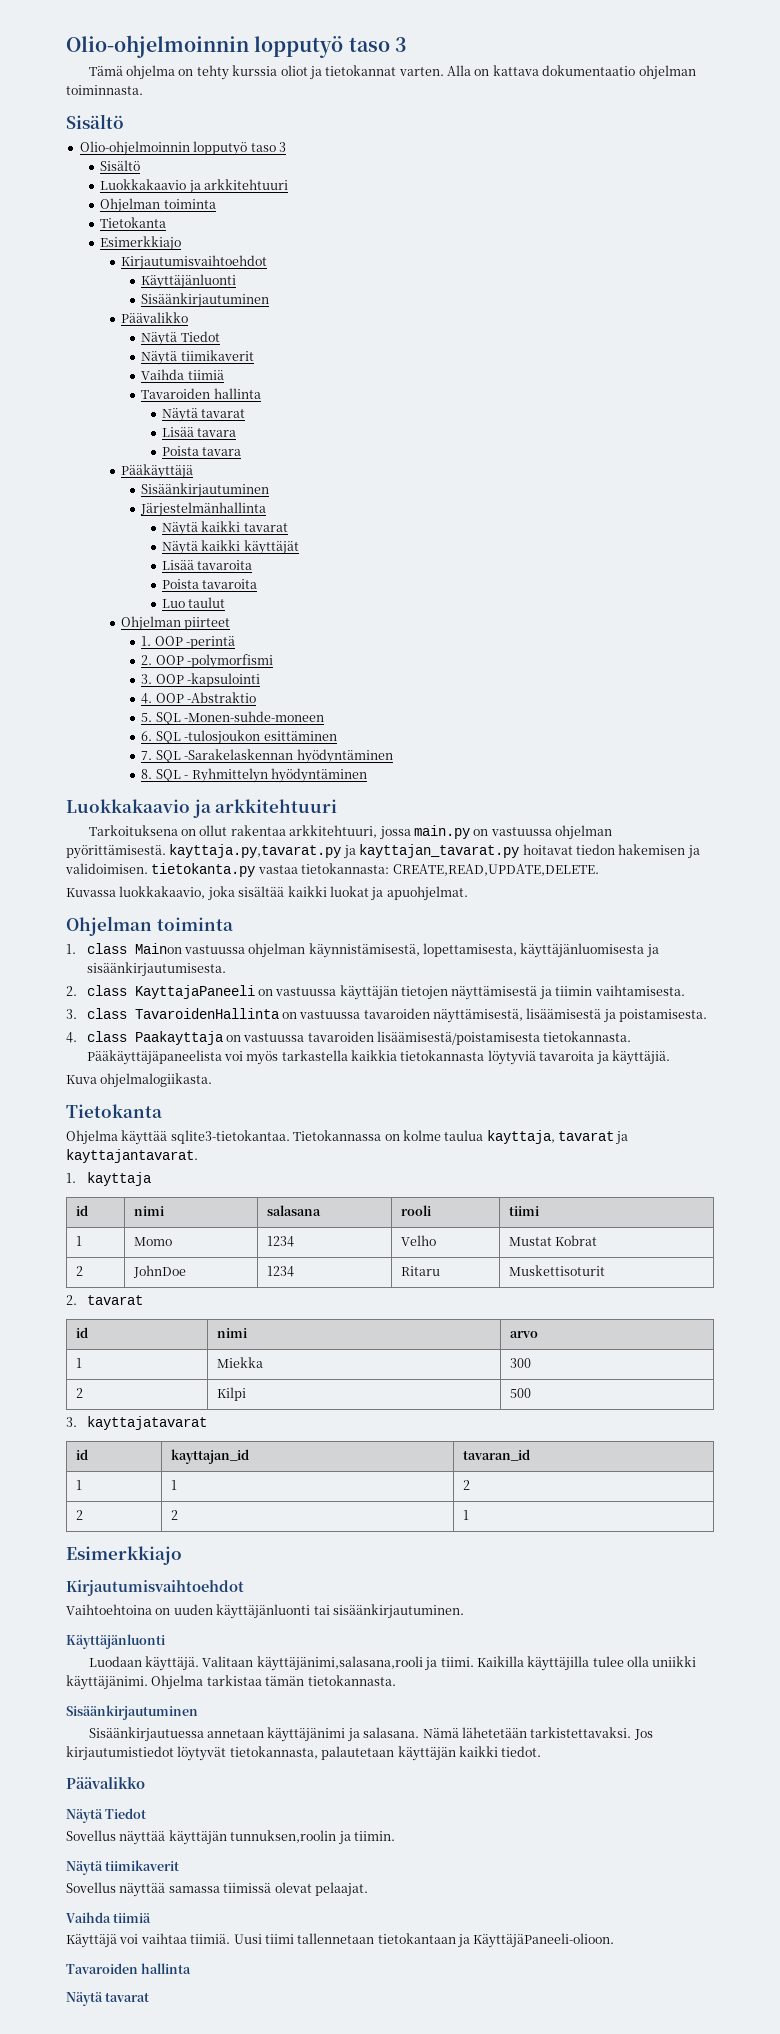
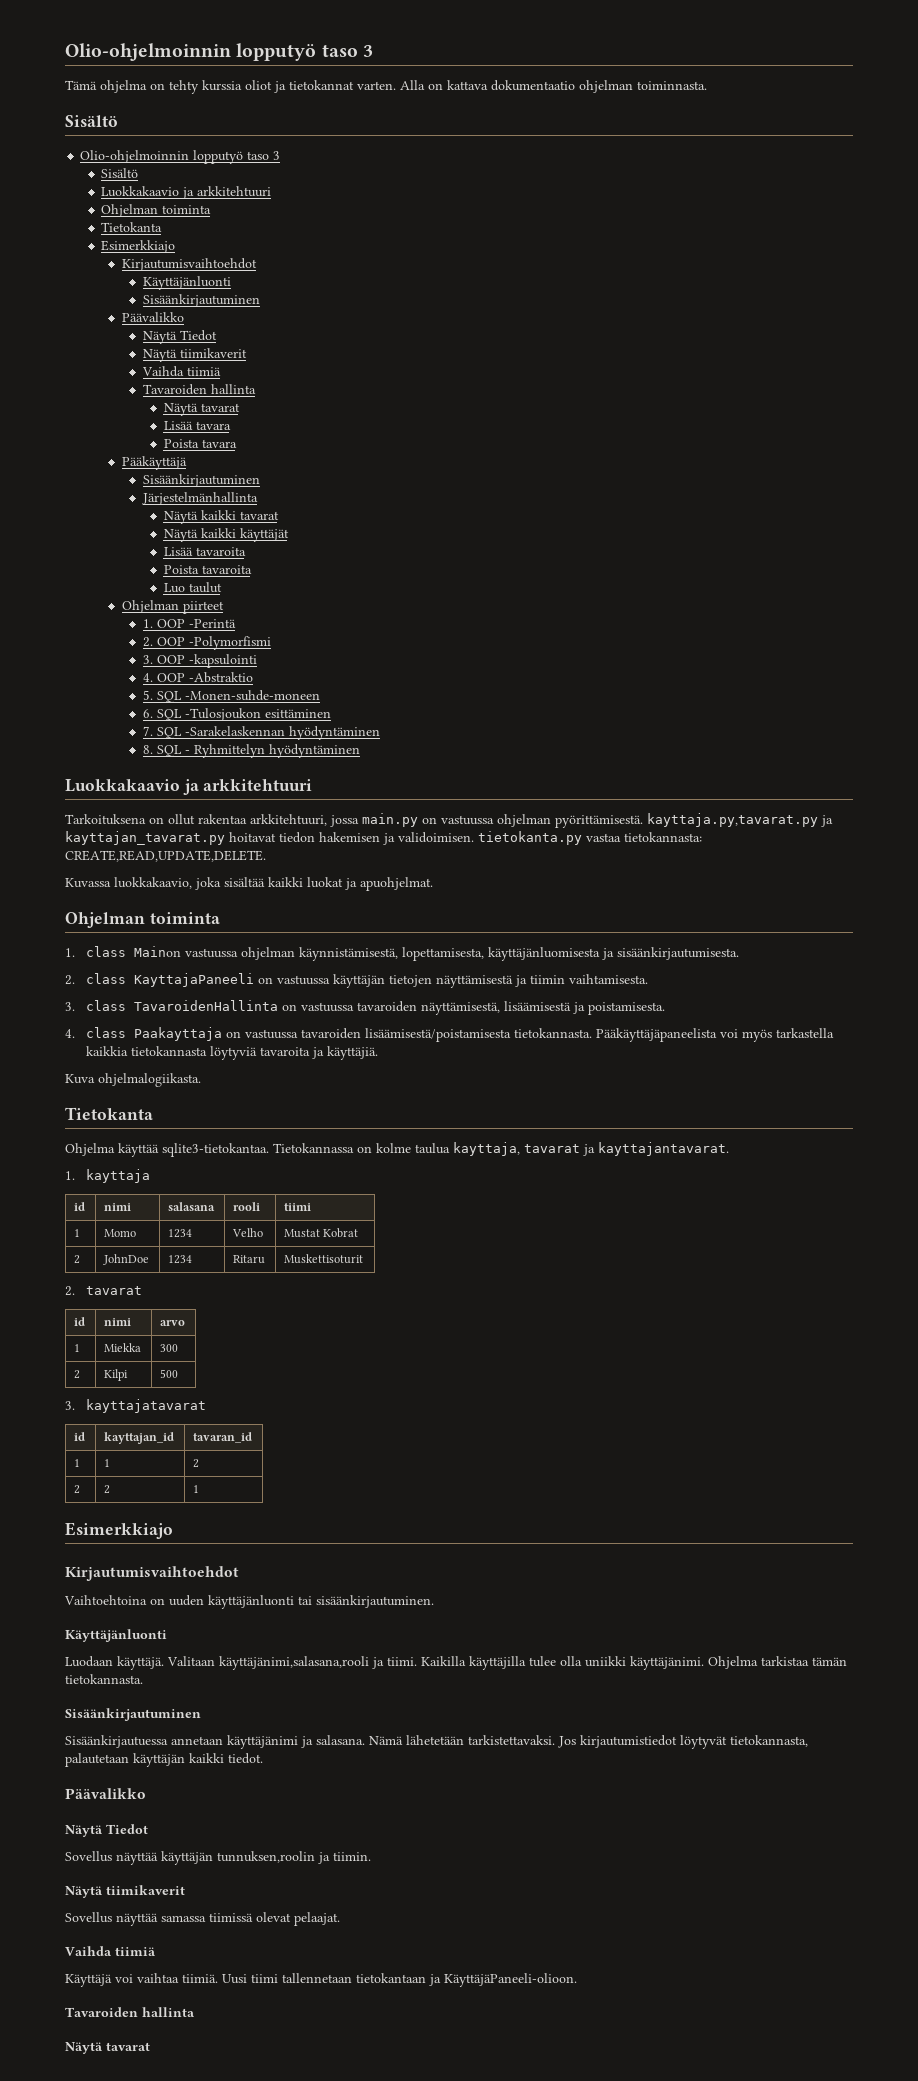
- 1. OOP -perintä
+ 1. OOP -Perintä
- 2. OOP -polymorfismi
+ 2. OOP -Polymorfismi
- 6. SQL -tulosjoukon esittäminen
+ 6. SQL -Tulosjoukon esittäminen

